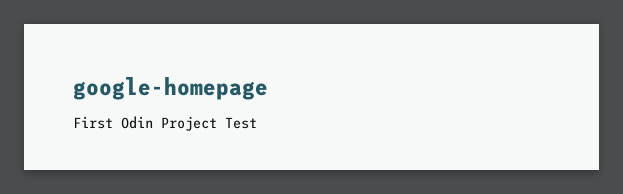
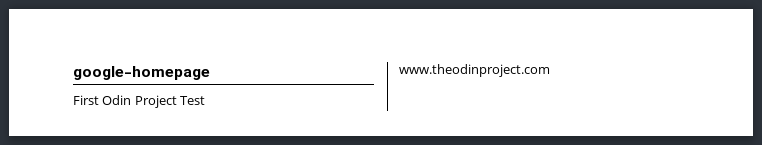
+ www.theodinproject.com

